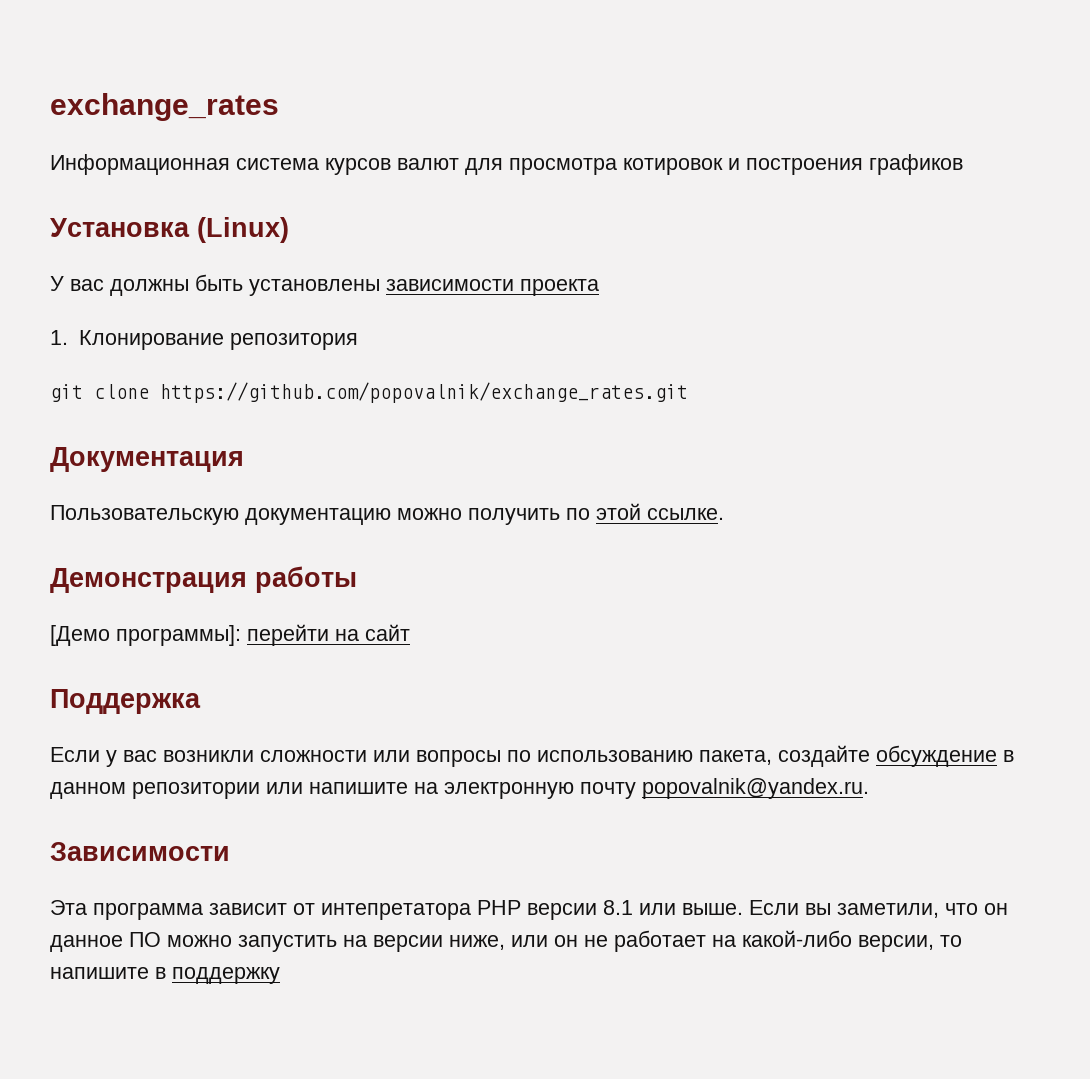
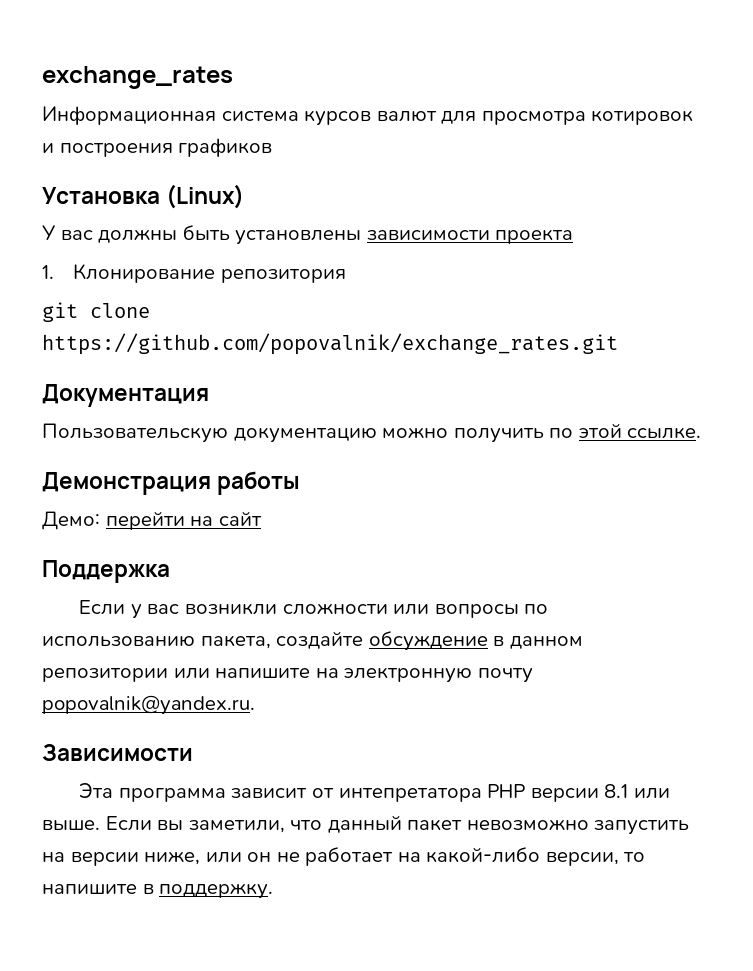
- [Демо программы]: перейти на сайт
+ Демо: перейти на сайт
- Если вы заметили, что он данное ПО можно запустить на версии ниже, или он не работает на какой-либо версии, то напишите в поддержку
+ Если вы заметили, что данный пакет невозможно запустить на версии ниже, или он не работает на какой-либо версии, то напишите в поддержку.

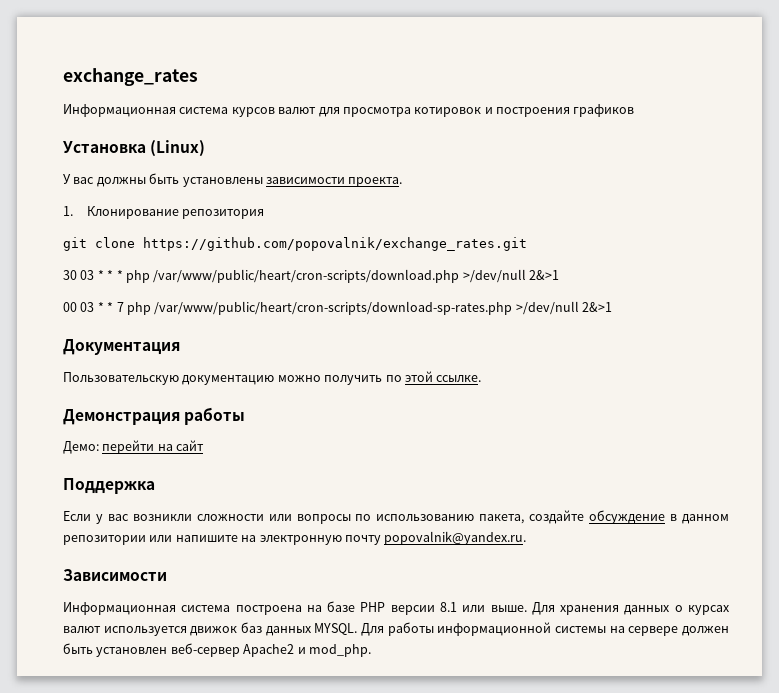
- У вас должны быть установлены зависимости проекта
+ У вас должны быть установлены зависимости проекта.
+ 30 03 * * * php /var/www/public/heart/cron-scripts/download.php >/dev/null 2&>1
+ 00 03 * * 7 php /var/www/public/heart/cron-scripts/download-sp-rates.php >/dev/null 2&>1
- Эта программа зависит от интепретатора PHP версии 8.1 или выше.
+ Информационная система построена на базе PHP версии 8.1 или выше.
- Если вы заметили, что данный пакет невозможно запустить на версии ниже, или он не работает на какой-либо версии, то напишите в поддержку.
+ Для хранения данных о курсах валют используется движок баз данных MYSQL. Для работы информационной системы на сервере должен быть установлен веб-сервер Apache2 и mod_php.

